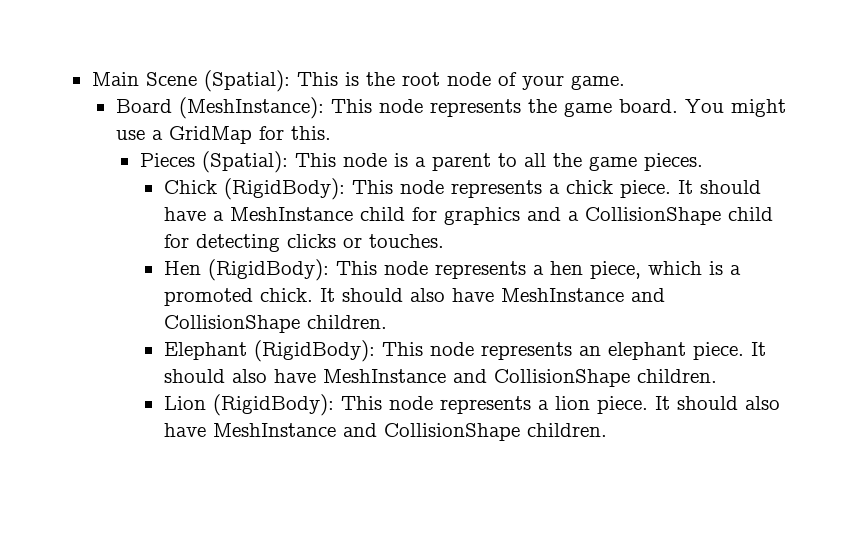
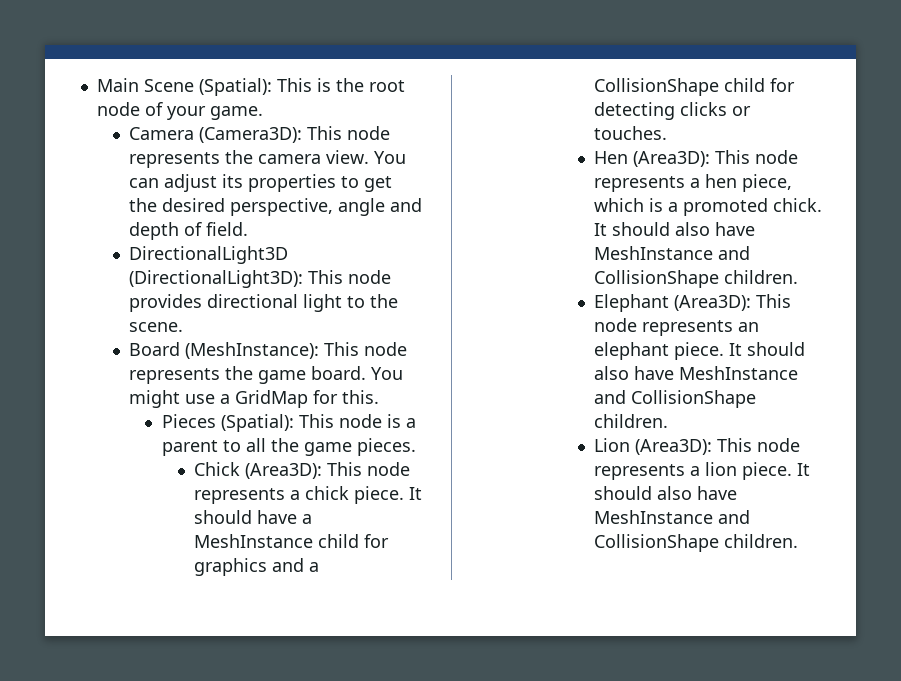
+ Camera (Camera3D): This node represents the camera view. You can adjust its properties to get the desired perspective, angle and depth of field.
+ DirectionalLight3D (DirectionalLight3D): This node provides directional light to the scene.
- Chick (RigidBody): This node represents a chick piece.
+ Chick (Area3D): This node represents a chick piece.
- Hen (RigidBody): This node represents a hen piece, which is a promoted chick.
+ Hen (Area3D): This node represents a hen piece, which is a promoted chick.
- Elephant (RigidBody): This node represents an elephant piece.
+ Elephant (Area3D): This node represents an elephant piece.
- Lion (RigidBody): This node represents a lion piece.
+ Lion (Area3D): This node represents a lion piece.

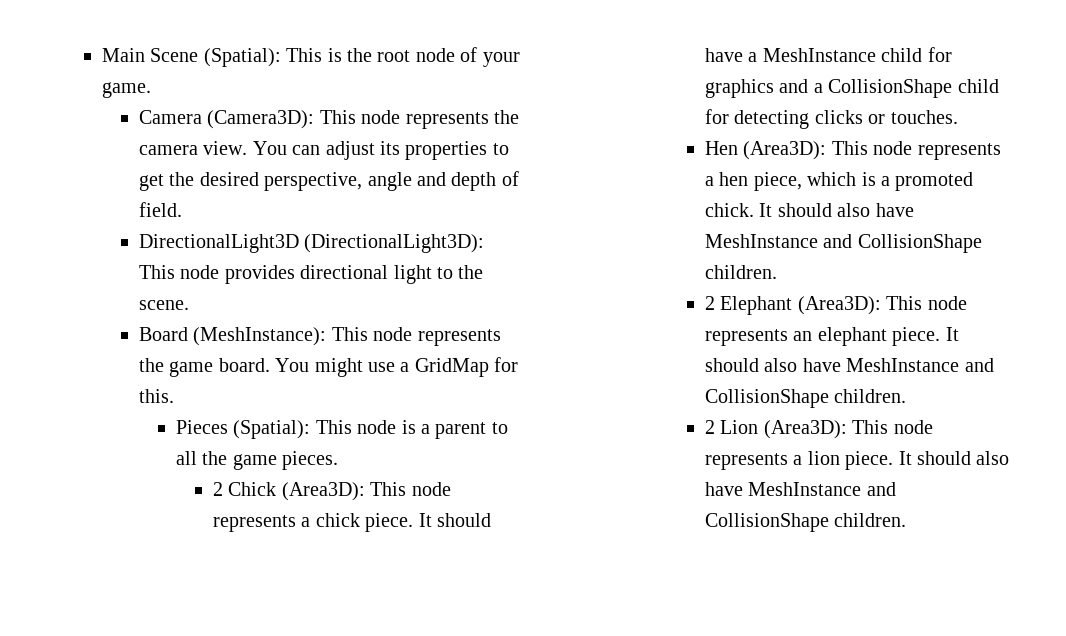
- Chick (Area3D): This node represents a chick piece.
+ 2 Chick (Area3D): This node represents a chick piece.
- Elephant (Area3D): This node represents an elephant piece.
+ 2 Elephant (Area3D): This node represents an elephant piece.
- Lion (Area3D): This node represents a lion piece.
+ 2 Lion (Area3D): This node represents a lion piece.

